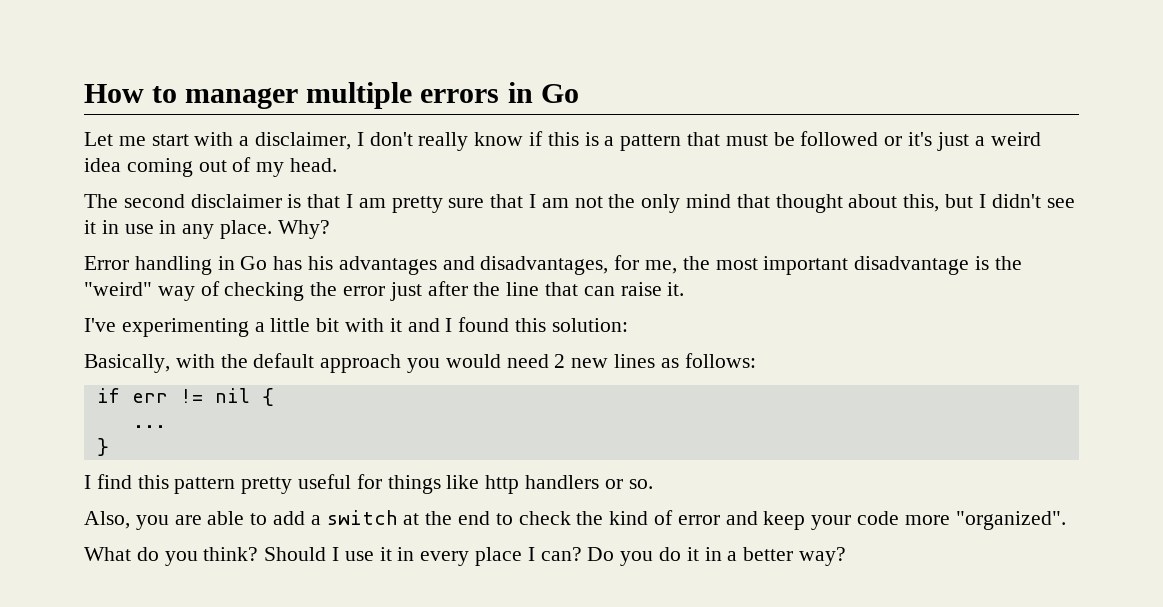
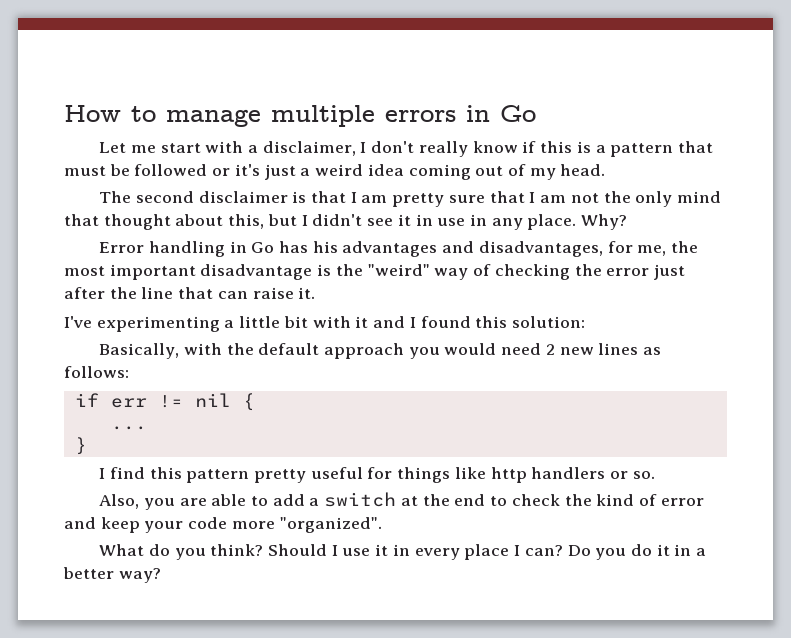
- How to manager multiple errors in Go
+ How to manage multiple errors in Go

